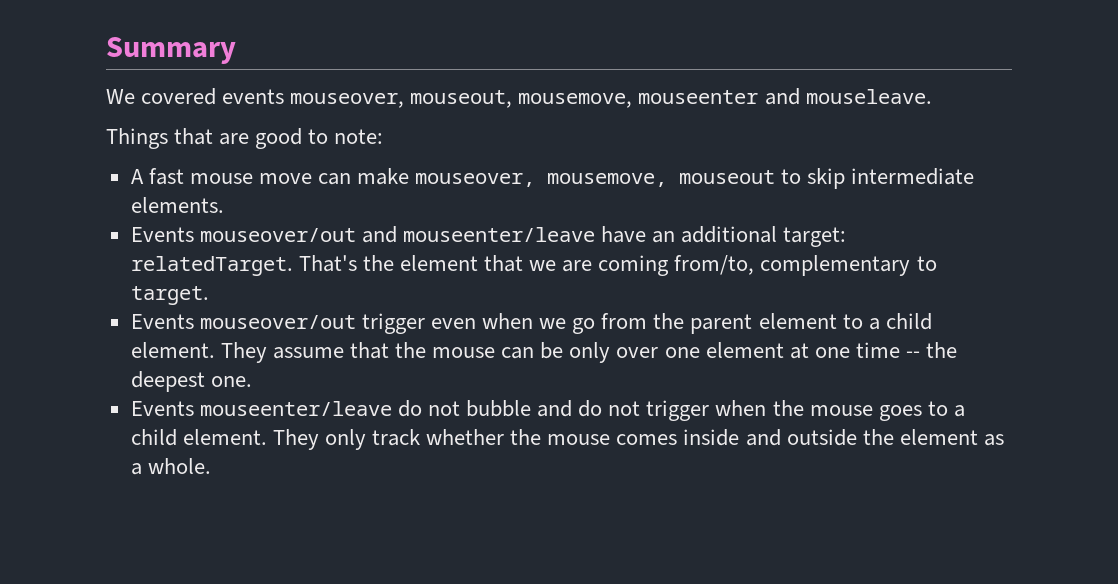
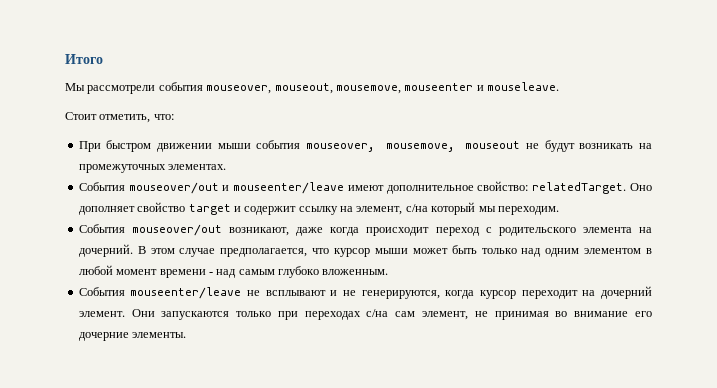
- Summary
- We covered events mouseover, mouseout, mousemove, mouseenter and mouseleave.
+ Итого
+ Мы рассмотрели события mouseover, mouseout, mousemove, mouseenter и mouseleave.
- Things that are good to note:
- A fast mouse move can make mouseover, mousemove, mouseout to skip intermediate elements.
- Events mouseover/out and mouseenter/leave have an additional target: relatedTarget. That's the element that we are coming from/to, complementary to target.
- Events mouseover/out trigger even when we go from the parent element to a child element. They assume that the mouse can be only over one element at one time -- the deepest one.
- Events mouseenter/leave do not bubble and do not trigger when the mouse goes to a child element. They only track whether the mouse comes inside and outside the element as a whole.
+ Стоит отметить, что:
+ При быстром движении мыши события mouseover, mousemove, mouseout не будут возникать на промежуточных элементах.
+ События mouseover/out и mouseenter/leave имеют дополнительное свойство: relatedTarget. Оно дополняет свойство target и содержит ссылку на элемент, с/на который мы переходим.
+ События mouseover/out возникают, даже когда происходит переход с родительского элемента на дочерний. В этом случае предполагается, что курсор мыши может быть только над одним элементом в любой момент времени - над самым глубоко вложенным.
+ События mouseenter/leave не всплывают и не генерируются, когда курсор переходит на дочерний элемент. Они запускаются только при переходах с/на сам элемент, не принимая во внимание его дочерние элементы.

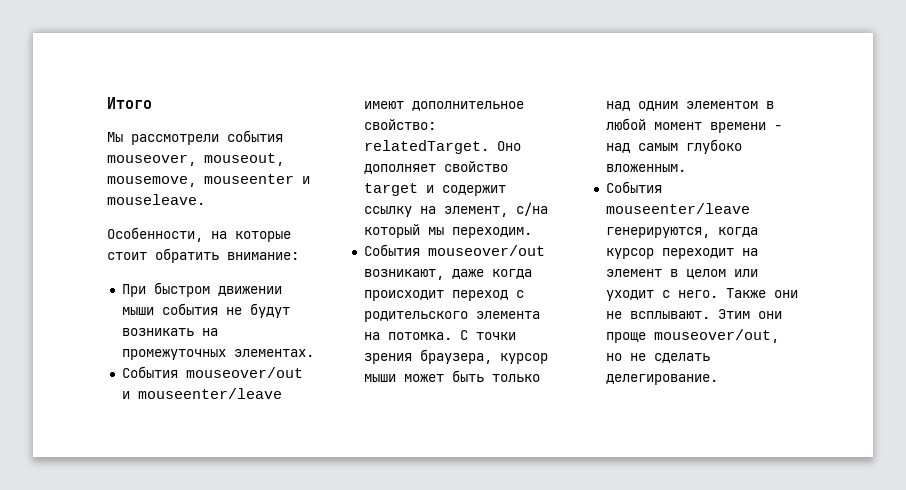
- Стоит отметить, что:
+ Особенности, на которые стоит обратить внимание:
- При быстром движении мыши события mouseover, mousemove, mouseout не будут возникать на промежуточных элементах.
+ При быстром движении мыши события не будут возникать на промежуточных элементах.
- События mouseover/out возникают, даже когда происходит переход с родительского элемента на дочерний. В этом случае предполагается, что курсор мыши может быть только над одним элементом в любой момент времени - над самым глубоко вложенным.
+ События mouseover/out возникают, даже когда происходит переход с родительского элемента на потомка. С точки зрения браузера, курсор мыши может быть только над одним элементом в любой момент времени - над самым глубоко вложенным.
- События mouseenter/leave не всплывают и не генерируются, когда курсор переходит на дочерний элемент. Они запускаются только при переходах с/на сам элемент, не принимая во внимание его дочерние элементы.
+ События mouseenter/leave генерируются, когда курсор переходит на элемент в целом или уходит с него. Также они не всплывают. Этим они проще mouseover/out, но не сделать делегирование.

